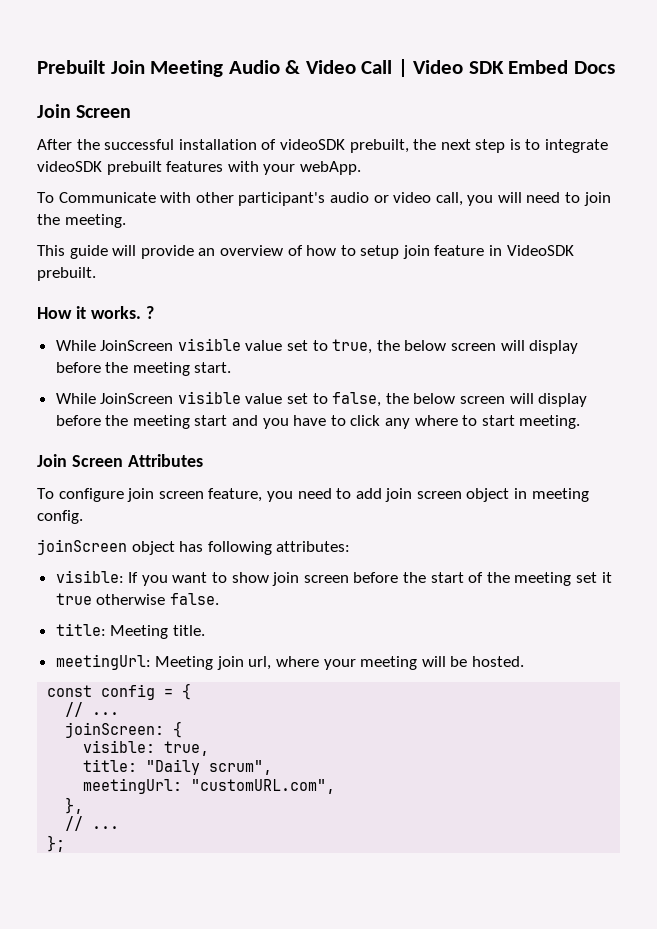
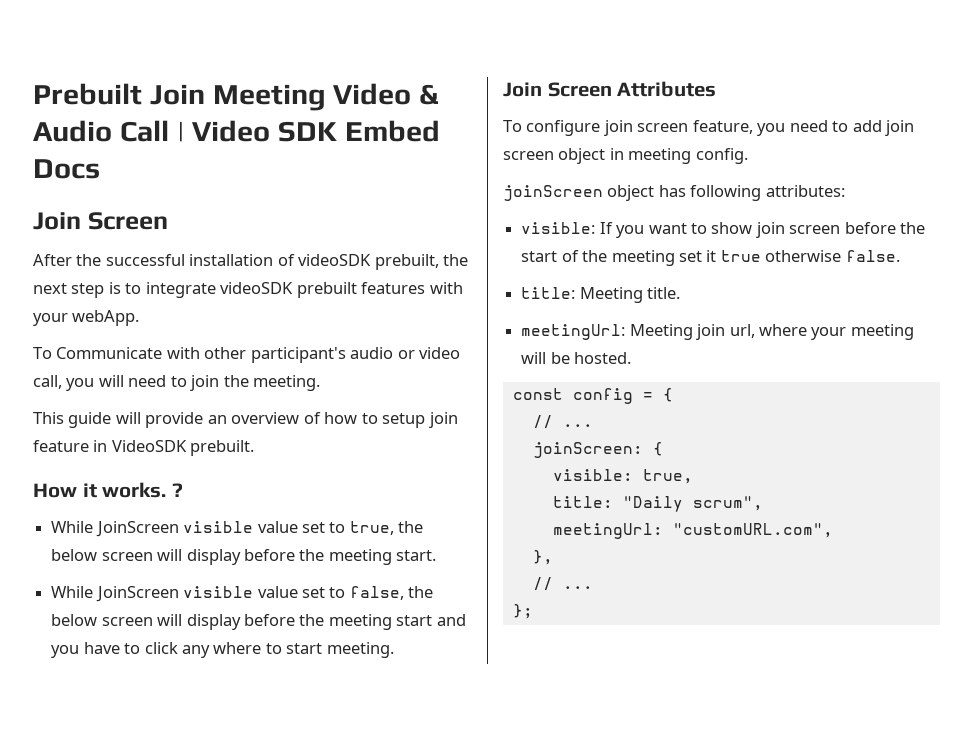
- Prebuilt Join Meeting Audio & Video Call | Video SDK Embed Docs
+ Prebuilt Join Meeting Video & Audio Call | Video SDK Embed Docs

